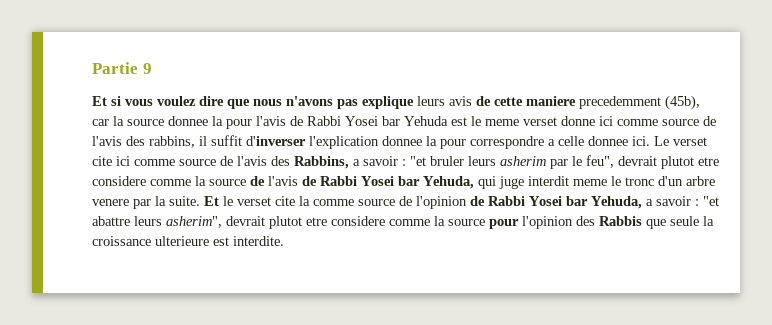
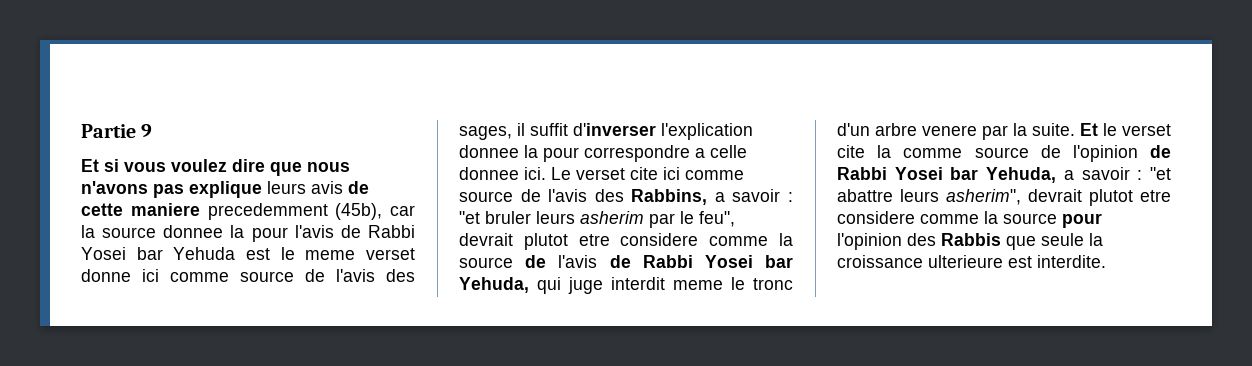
- Et si vous voulez dire que nous n'avons pas explique leurs avis de cette maniere precedemment (45b), car la source donnee la pour l'avis de Rabbi Yosei bar Yehuda est le meme verset donne ici comme source de l'avis des rabbins, il suffit d'inverser l'explication donnee la pour correspondre a celle donnee ici.
+ Et si vous voulez dire que nous n'avons pas explique leurs avis de cette maniere precedemment (45b), car la source donnee la pour l'avis de Rabbi Yosei bar Yehuda est le meme verset donne ici comme source de l'avis des sages, il suffit d'inverser l'explication donnee la pour correspondre a celle donnee ici.

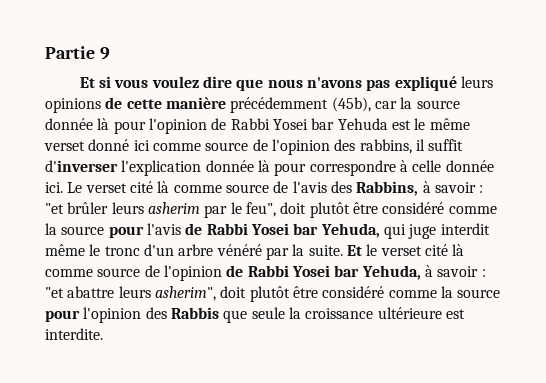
- Et si vous voulez dire que nous n'avons pas explique leurs avis de cette maniere precedemment (45b), car la source donnee la pour l'avis de Rabbi Yosei bar Yehuda est le meme verset donne ici comme source de l'avis des sages, il suffit d'inverser l'explication donnee la pour correspondre a celle donnee ici.
+ Et si vous voulez dire que nous n'avons pas expliqué leurs opinions de cette manière précédemment (45b), car la source donnée là pour l'opinion de Rabbi Yosei bar Yehuda est le même verset donné ici comme source de l'opinion des rabbins, il suffit d'inverser l'explication donnée là pour correspondre à celle donnée ici.
- Le verset cite ici comme source de l'avis des Rabbins, a savoir : "et bruler leurs asherim par le feu", devrait plutot etre considere comme la source de l'avis de Rabbi Yosei bar Yehuda, qui juge interdit meme le tronc d'un arbre venere par la suite.
+ Le verset cité là comme source de l'avis des Rabbins, à savoir : "et brûler leurs asherim par le feu", doit plutôt être considéré comme la source pour l'avis de Rabbi Yosei bar Yehuda, qui juge interdit même le tronc d'un arbre vénéré par la suite.
- Et le verset cite la comme source de l'opinion de Rabbi Yosei bar Yehuda, a savoir : "et abattre leurs asherim", devrait plutot etre considere comme la source pour l'opinion des Rabbis que seule la croissance ulterieure est interdite.
+ Et le verset cité là comme source de l'opinion de Rabbi Yosei bar Yehuda, à savoir : "et abattre leurs asherim", doit plutôt être considéré comme la source pour l'opinion des Rabbis que seule la croissance ultérieure est interdite.

